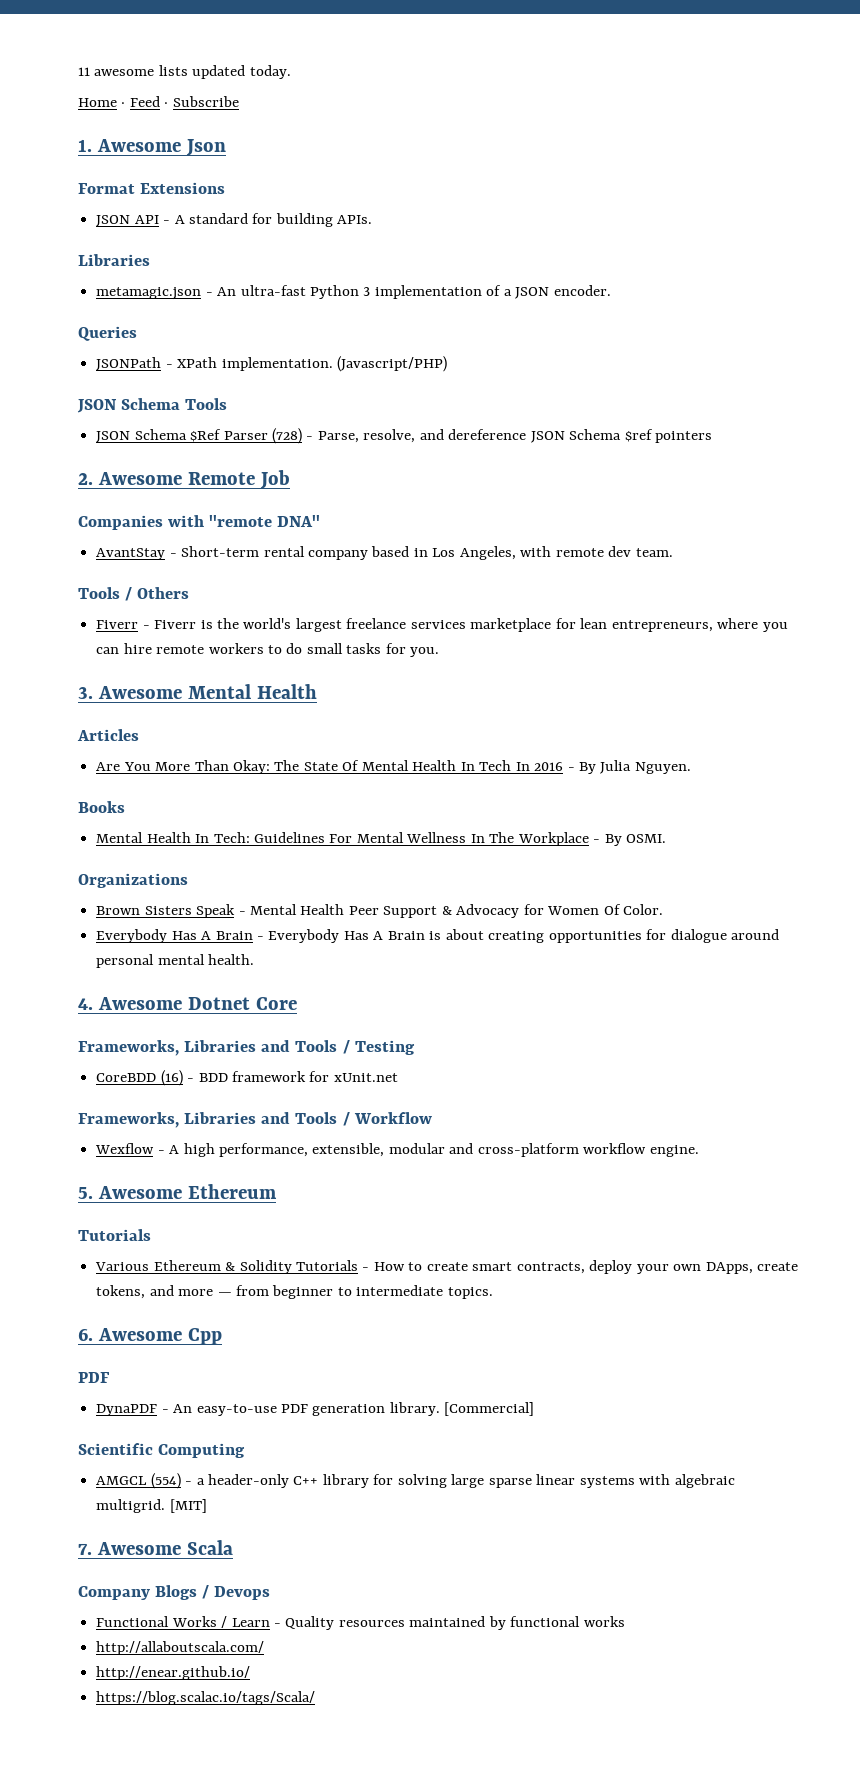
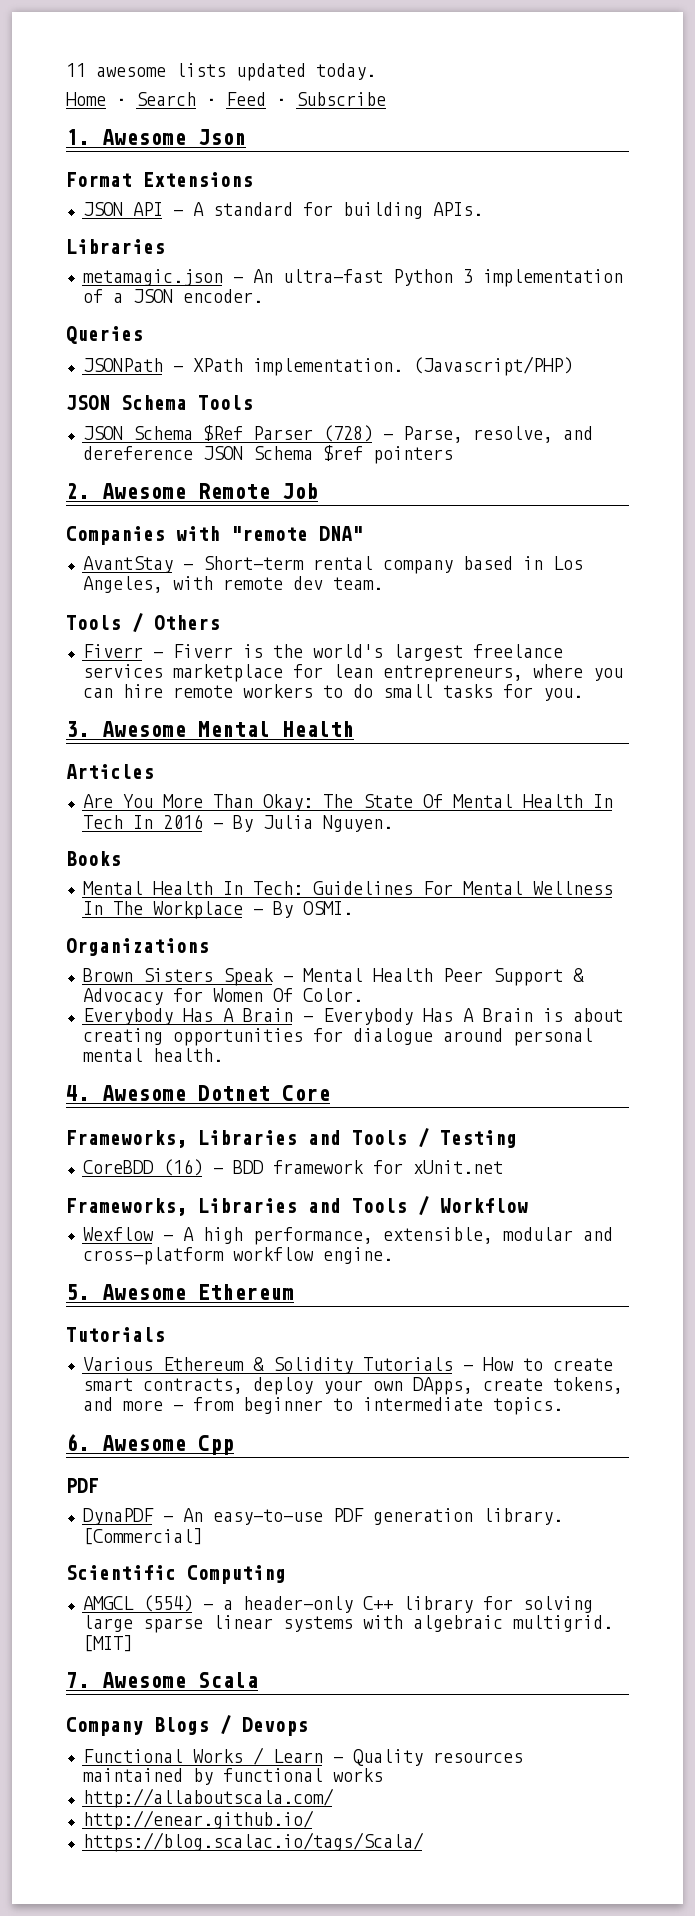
- Home · Feed · Subscribe
+ Home · Search · Feed · Subscribe

